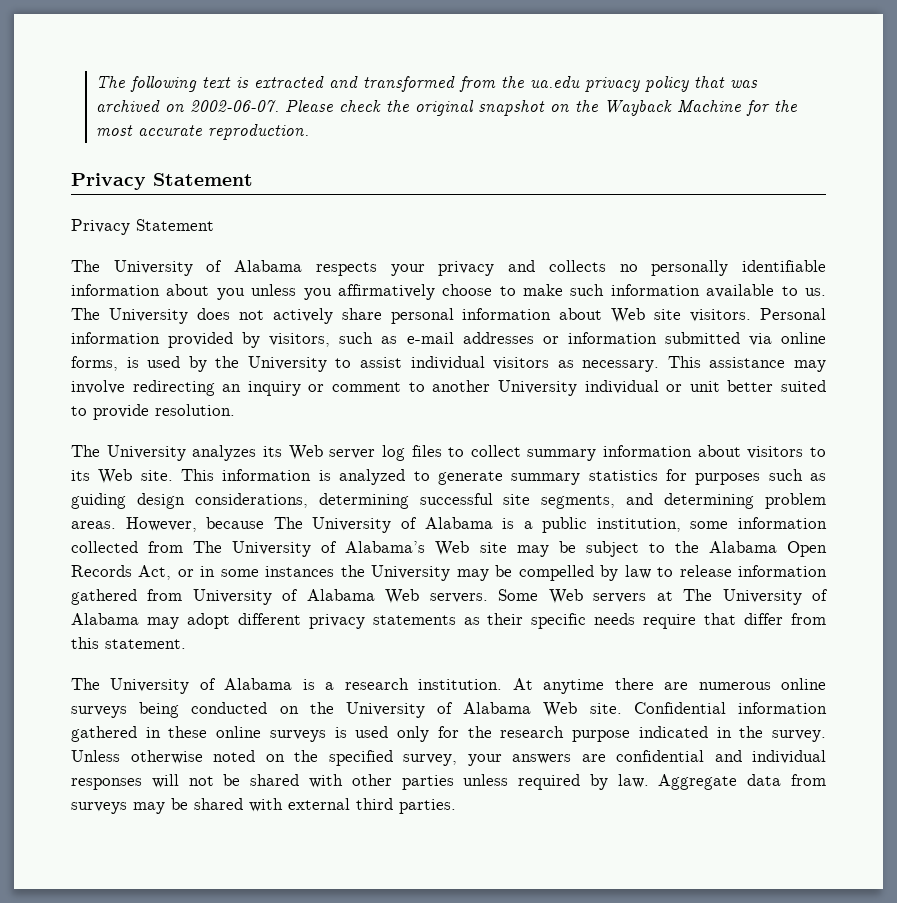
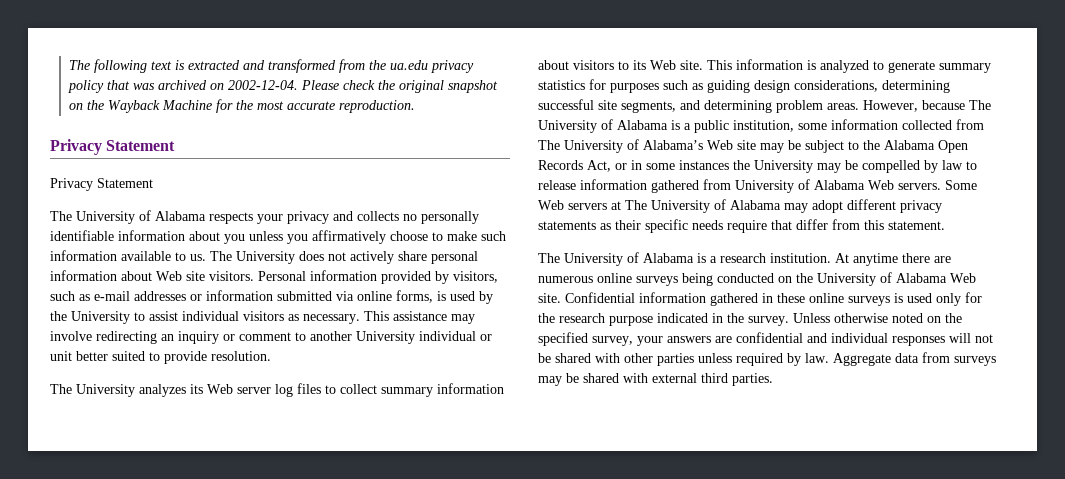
- The following text is extracted and transformed from the ua.edu privacy policy that was archived on 2002-06-07.
+ The following text is extracted and transformed from the ua.edu privacy policy that was archived on 2002-12-04.

